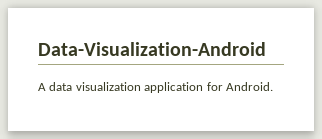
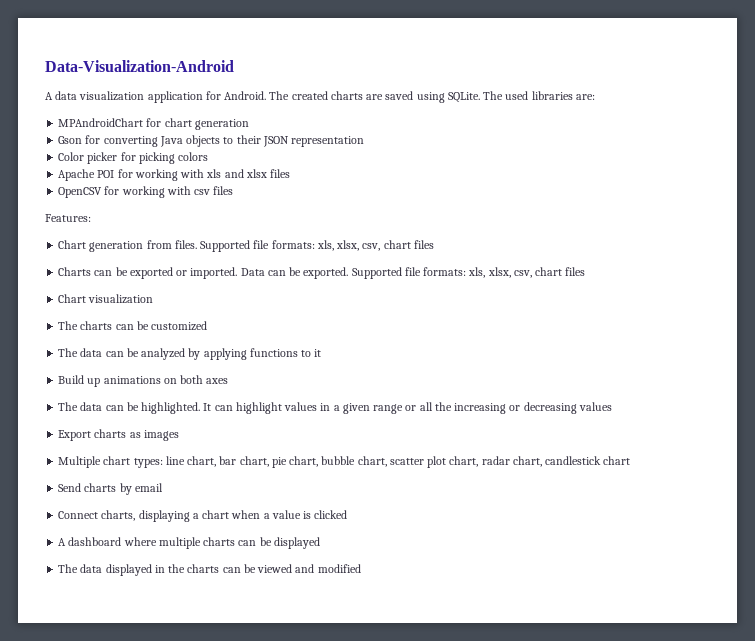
+ The created charts are saved using SQLite. The used libraries are:
+ MPAndroidChart for chart generation
+ Gson for converting Java objects to their JSON representation
+ Color picker for picking colors
+ Apache POI for working with xls and xlsx files
+ OpenCSV for working with csv files
+ Features:
+ Chart generation from files. Supported file formats: xls, xlsx, csv, chart files
+ Charts can be exported or imported. Data can be exported. Supported file formats: xls, xlsx, csv, chart files
+ Chart visualization
+ The charts can be customized
+ The data can be analyzed by applying functions to it
+ Build up animations on both axes
+ The data can be highlighted. It can highlight values in a given range or all the increasing or decreasing values
+ Export charts as images
+ Multiple chart types: line chart, bar chart, pie chart, bubble chart, scatter plot chart, radar chart, candlestick chart
+ Send charts by email
+ Connect charts, displaying a chart when a value is clicked
+ A dashboard where multiple charts can be displayed
+ The data displayed in the charts can be viewed and modified

